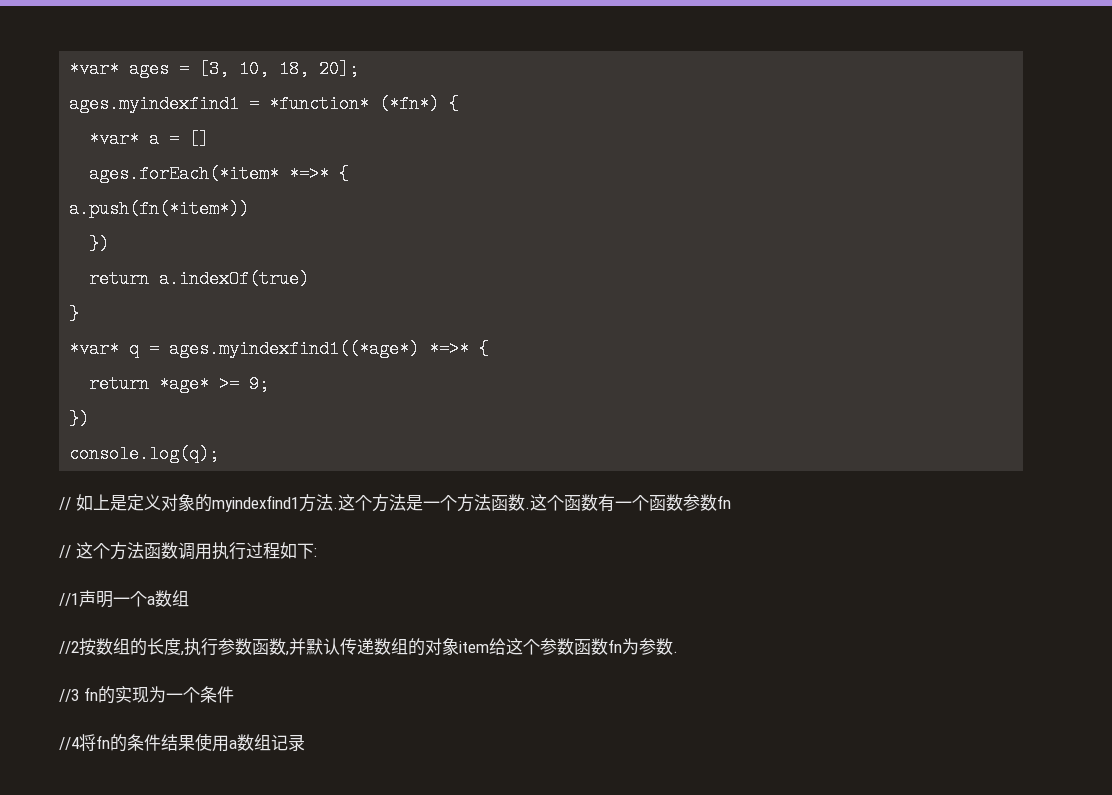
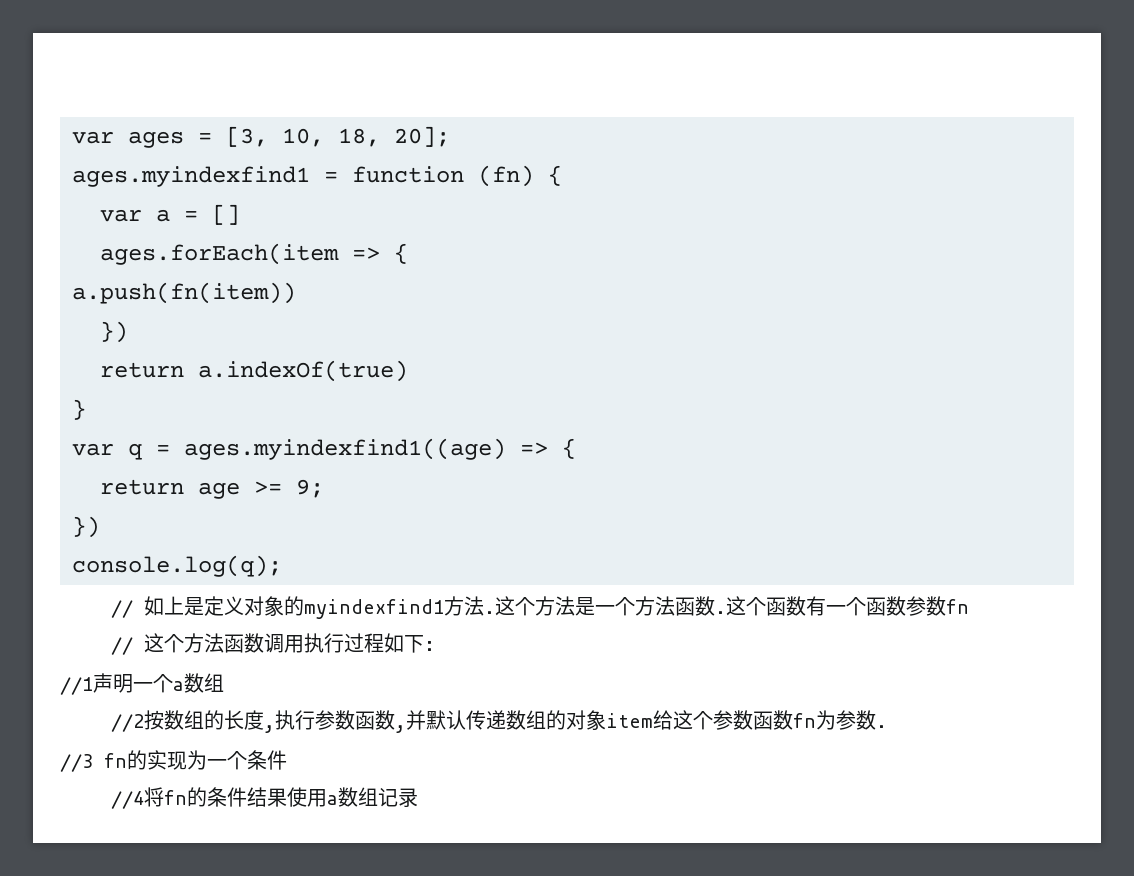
- *var* ages = [3, 10, 18, 20];
+ var ages = [3, 10, 18, 20];
- ages.myindexfind1 = *function* (*fn*) {
- *var* a = []
+ ages.myindexfind1 = function (fn) {
+ var a = []
- ages.forEach(*item* *=>* {
- a.push(fn(*item*))
+ ages.forEach(item => {
+ a.push(fn(item))
- *var* q = ages.myindexfind1((*age*) *=>* {
+ var q = ages.myindexfind1((age) => {
- return *age* >= 9;
+ return age >= 9;

